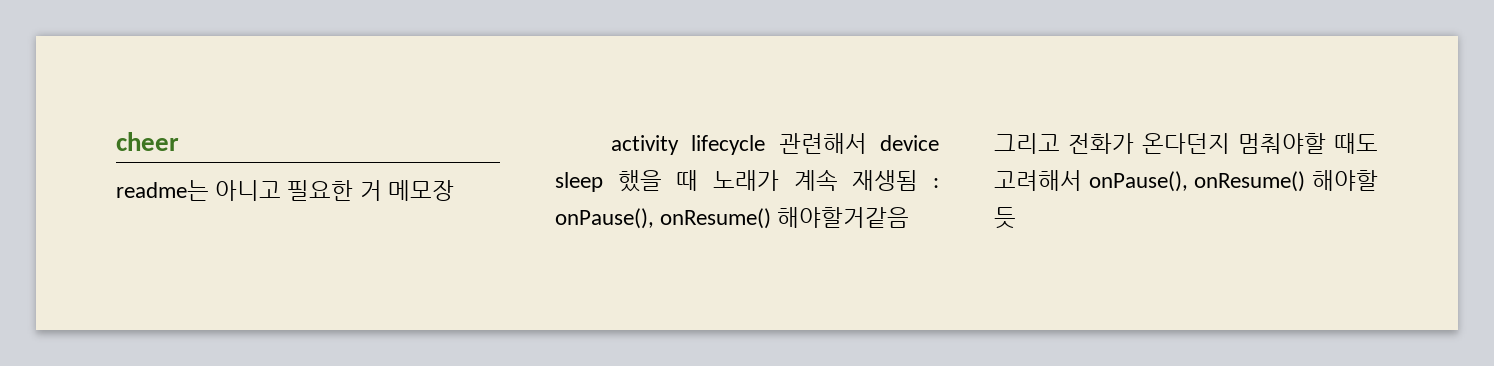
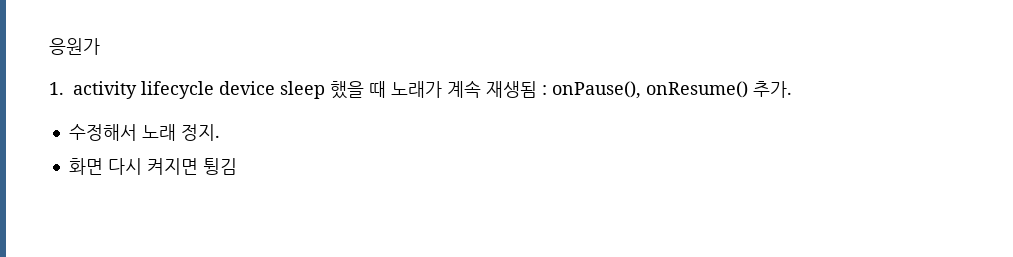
- cheer
- readme는 아니고 필요한 거 메모장
- activity lifecycle 관련해서 device sleep 했을 때 노래가 계속 재생됨 : onPause(), onResume() 해야할거같음 그리고 전화가 온다던지 멈춰야할 때도 고려해서 onPause(), onResume() 해야할 듯
+ 응원가
+ 1. activity lifecycle device sleep 했을 때 노래가 계속 재생됨 : onPause(), onResume() 추가.
+ 수정해서 노래 정지.
+ 화면 다시 켜지면 튕김

